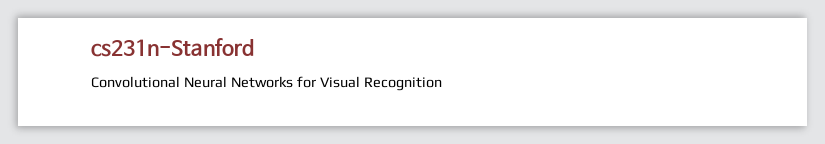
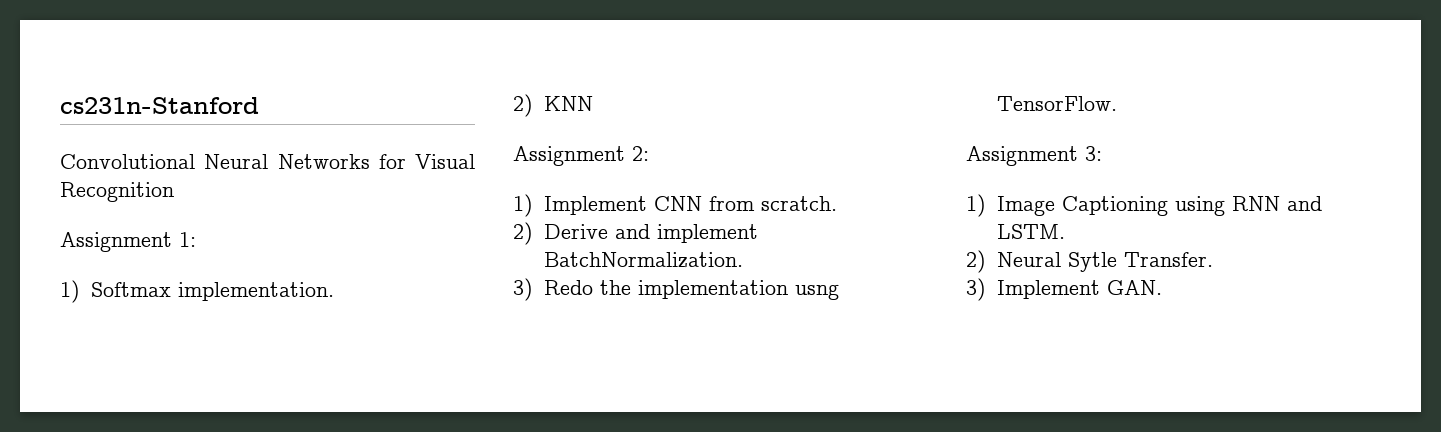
+ Assignment 1:
+ 1) Softmax implementation.
+ 2) KNN
+ Assignment 2:
+ 1) Implement CNN from scratch.
+ 2) Derive and implement BatchNormalization.
+ 3) Redo the implementation usng TensorFlow.
+ Assignment 3:
+ 1) Image Captioning using RNN and LSTM.
+ 2) Neural Sytle Transfer.
+ 3) Implement GAN.

